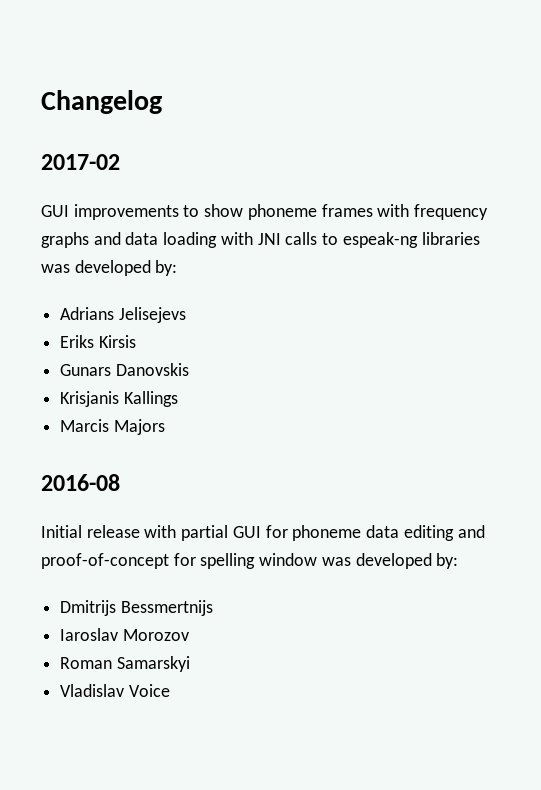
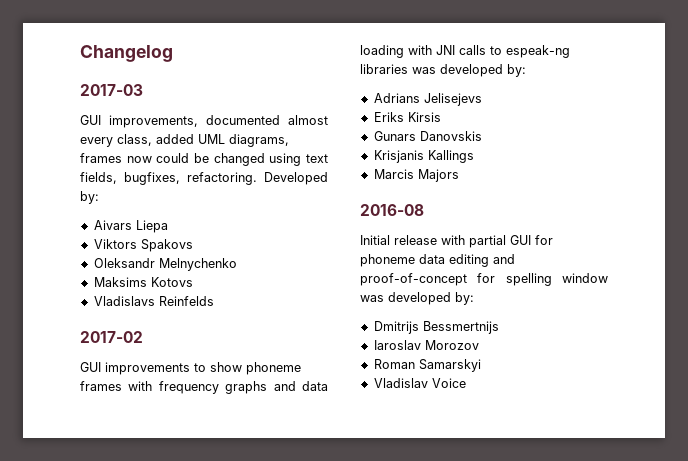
+ 2017-03
+ GUI improvements, documented almost every class, added UML diagrams, frames now could be changed using text fields, bugfixes, refactoring. Developed by:
+ Aivars Liepa
+ Viktors Spakovs
+ Oleksandr Melnychenko
+ Maksims Kotovs
+ Vladislavs Reinfelds

